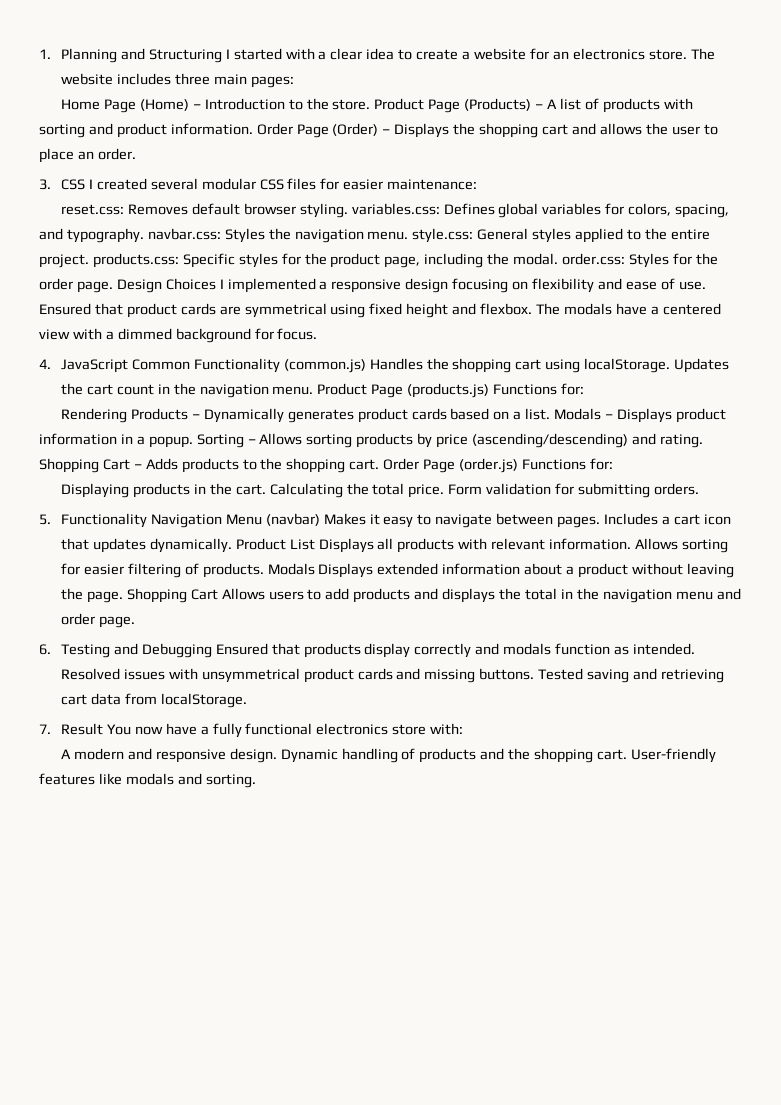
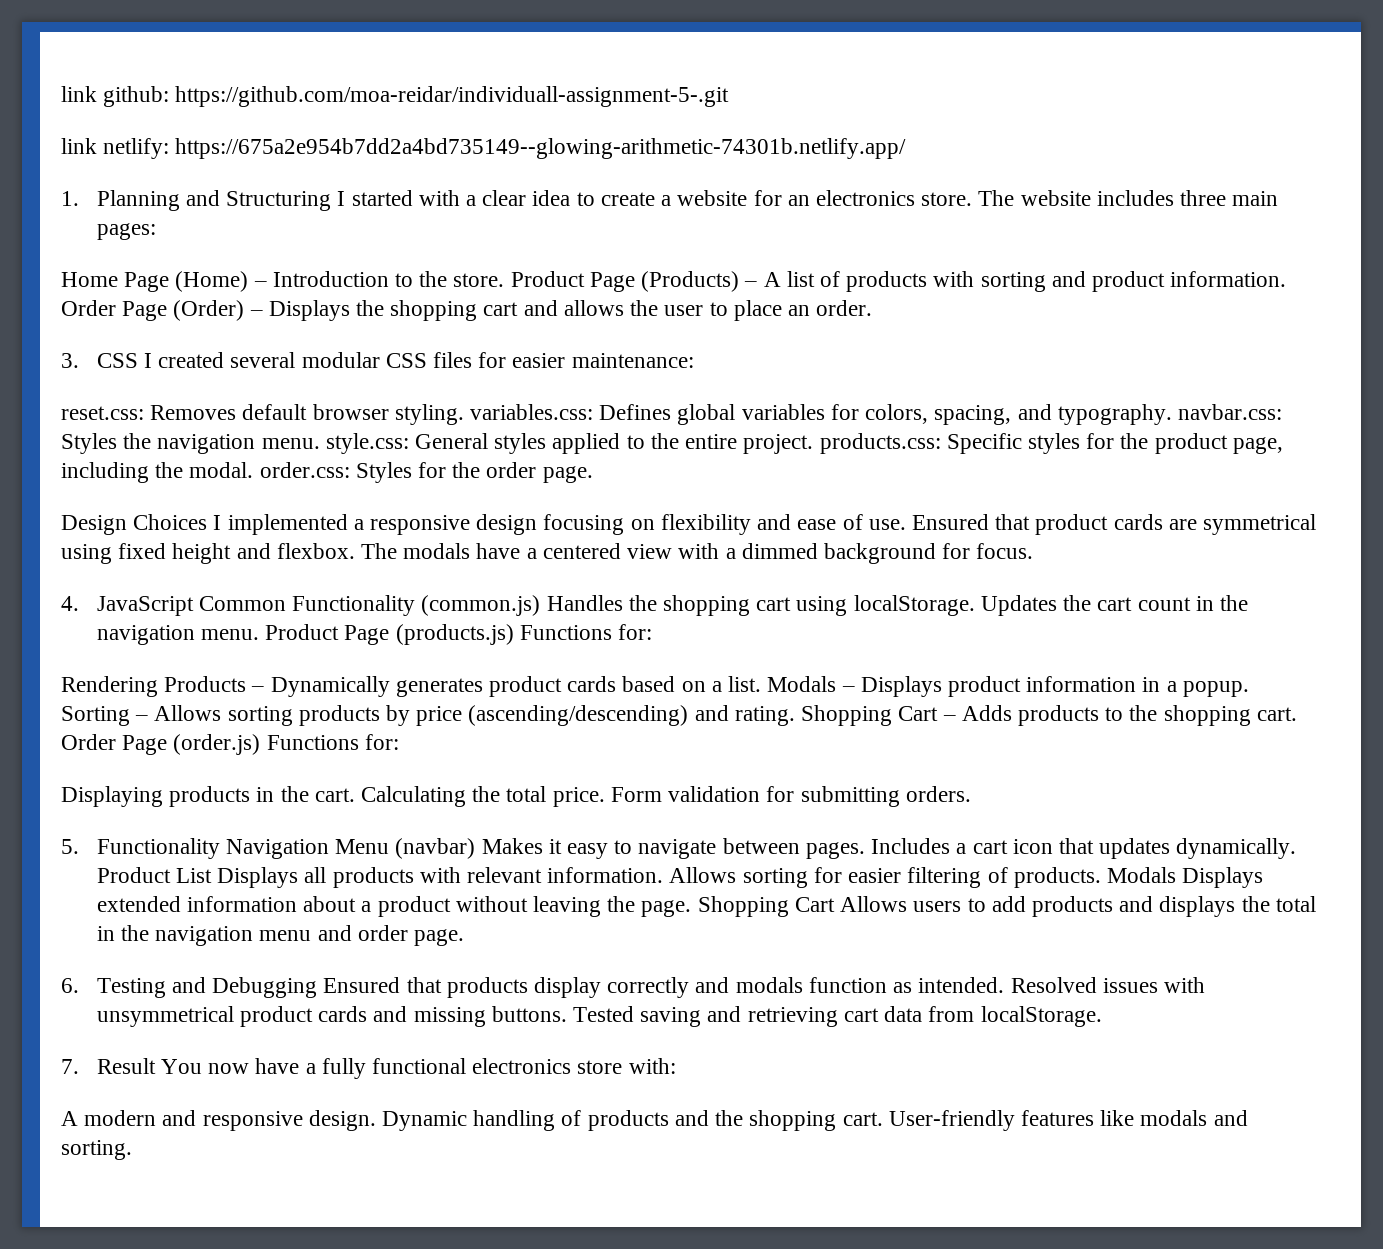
+ link github: https://github.com/moa-reidar/individuall-assignment-5-.git
+ link netlify: https://675a2e954b7dd2a4bd735149--glowing-arithmetic-74301b.netlify.app/
- reset.css: Removes default browser styling. variables.css: Defines global variables for colors, spacing, and typography. navbar.css: Styles the navigation menu. style.css: General styles applied to the entire project. products.css: Specific styles for the product page, including the modal. order.css: Styles for the order page. Design Choices I implemented a responsive design focusing on flexibility and ease of use.
+ reset.css: Removes default browser styling. variables.css: Defines global variables for colors, spacing, and typography. navbar.css: Styles the navigation menu. style.css: General styles applied to the entire project. products.css: Specific styles for the product page, including the modal. order.css: Styles for the order page.
+ Design Choices I implemented a responsive design focusing on flexibility and ease of use.

